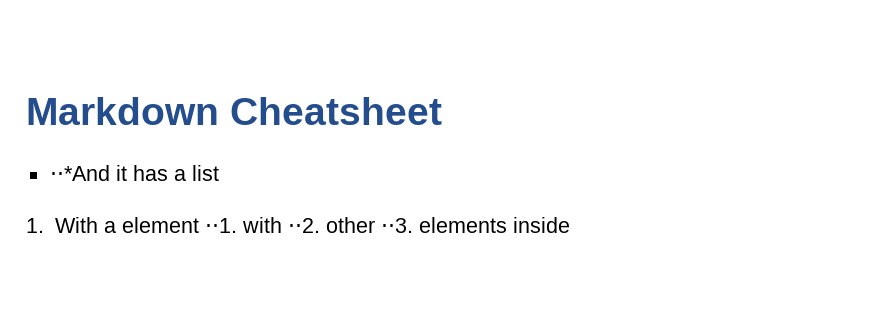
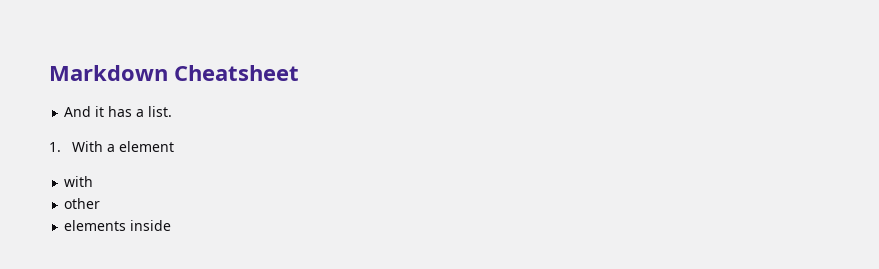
- ⋅⋅*And it has a list
+ And it has a list.
- 1. With a element ⋅⋅1. with ⋅⋅2. other ⋅⋅3. elements inside
+ 1. With a element
+ with
+ other
+ elements inside

